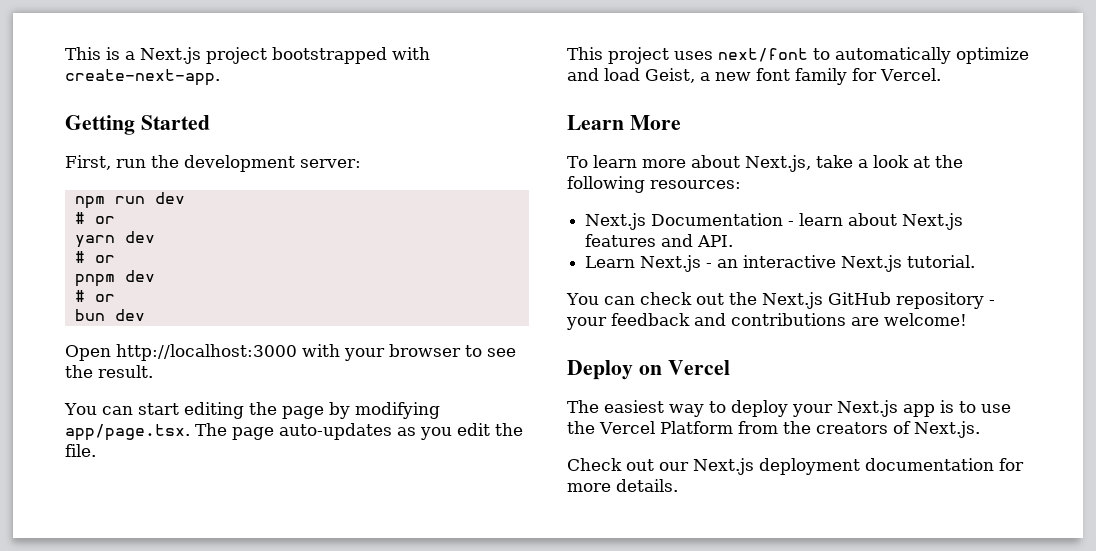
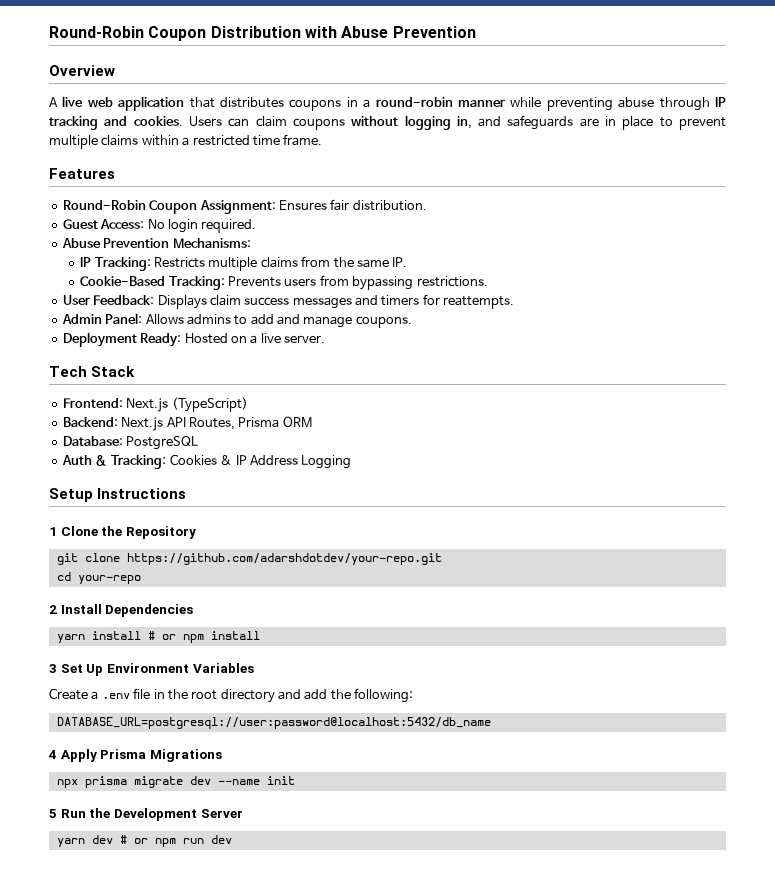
- This is a Next.js project bootstrapped with create-next-app.
- Getting Started
- First, run the development server:
- npm run dev
- # or
- yarn dev
- # or
- pnpm dev
- # or
- bun dev
- Open http://localhost:3000 with your browser to see the result.
- You can start editing the page by modifying app/page.tsx. The page auto-updates as you edit the file.
- This project uses next/font to automatically optimize and load Geist, a new font family for Vercel.
- Learn More
- To learn more about Next.js, take a look at the following resources:
- Next.js Documentation - learn about Next.js features and API.
- Learn Next.js - an interactive Next.js tutorial.
- You can check out the Next.js GitHub repository - your feedback and contributions are welcome!
- Deploy on Vercel
- The easiest way to deploy your Next.js app is to use the Vercel Platform from the creators of Next.js.
- Check out our Next.js deployment documentation for more details.
+ Round-Robin Coupon Distribution with Abuse Prevention
+ Overview
+ A live web application that distributes coupons in a round-robin manner while preventing abuse through IP tracking and cookies. Users can claim coupons without logging in, and safeguards are in place to prevent multiple claims within a restricted time frame.
+ Features
+ Round-Robin Coupon Assignment: Ensures fair distribution.
+ Guest Access: No login required.
+ Abuse Prevention Mechanisms:
+ IP Tracking: Restricts multiple claims from the same IP.
+ Cookie-Based Tracking: Prevents users from bypassing restrictions.
+ User Feedback: Displays claim success messages and timers for reattempts.
+ Admin Panel: Allows admins to add and manage coupons.
+ Deployment Ready: Hosted on a live server.
+ Tech Stack
+ Frontend: Next.js (TypeScript)
+ Backend: Next.js API Routes, Prisma ORM
+ Database: PostgreSQL
+ Auth & Tracking: Cookies & IP Address Logging
+ Setup Instructions
+ 1 Clone the Repository
+ git clone https://github.com/adarshdotdev/your-repo.git
+ cd your-repo
+ 2 Install Dependencies
+ yarn install # or npm install
+ 3 Set Up Environment Variables
+ Create a .env file in the root directory and add the following:
+ DATABASE_URL=postgresql://user:password@localhost:5432/db_name
+ 4 Apply Prisma Migrations
+ npx prisma migrate dev --name init
+ 5 Run the Development Server
+ yarn dev # or npm run dev

